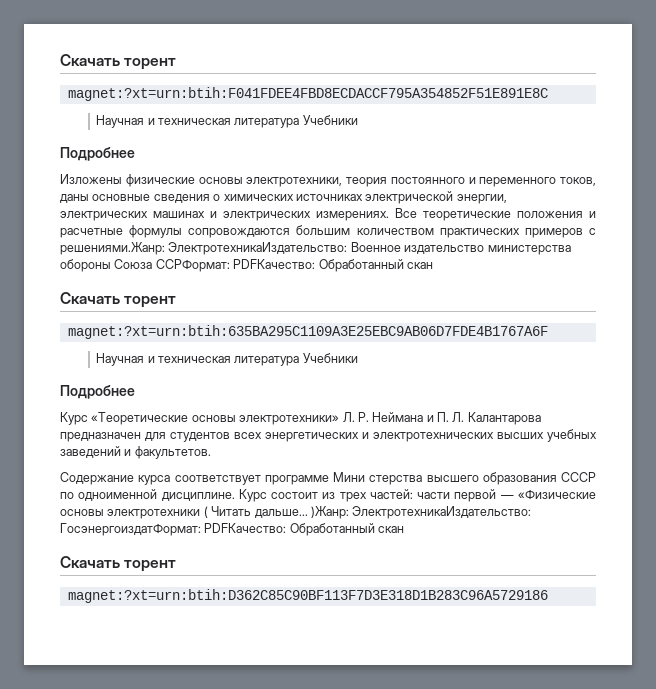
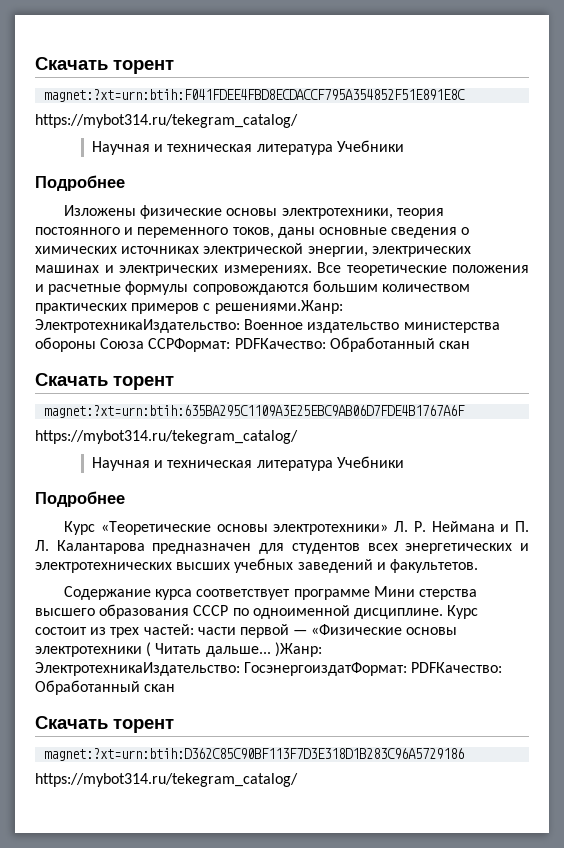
  magnet:?xt=urn:btih:F041FDEE4FBD8ECDACCF795A354852F51E891E8C
+ https://mybot314.ru/tekegram_catalog/
  magnet:?xt=urn:btih:635BA295C1109A3E25EBC9AB06D7FDE4B1767A6F
+ https://mybot314.ru/tekegram_catalog/
  magnet:?xt=urn:btih:D362C85C90BF113F7D3E318D1B283C96A5729186
+ https://mybot314.ru/tekegram_catalog/

